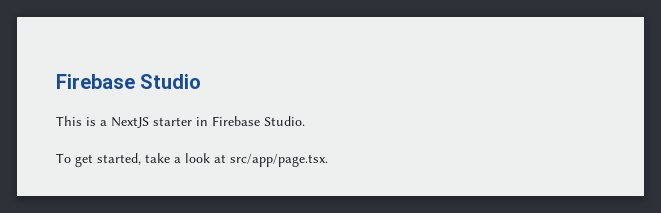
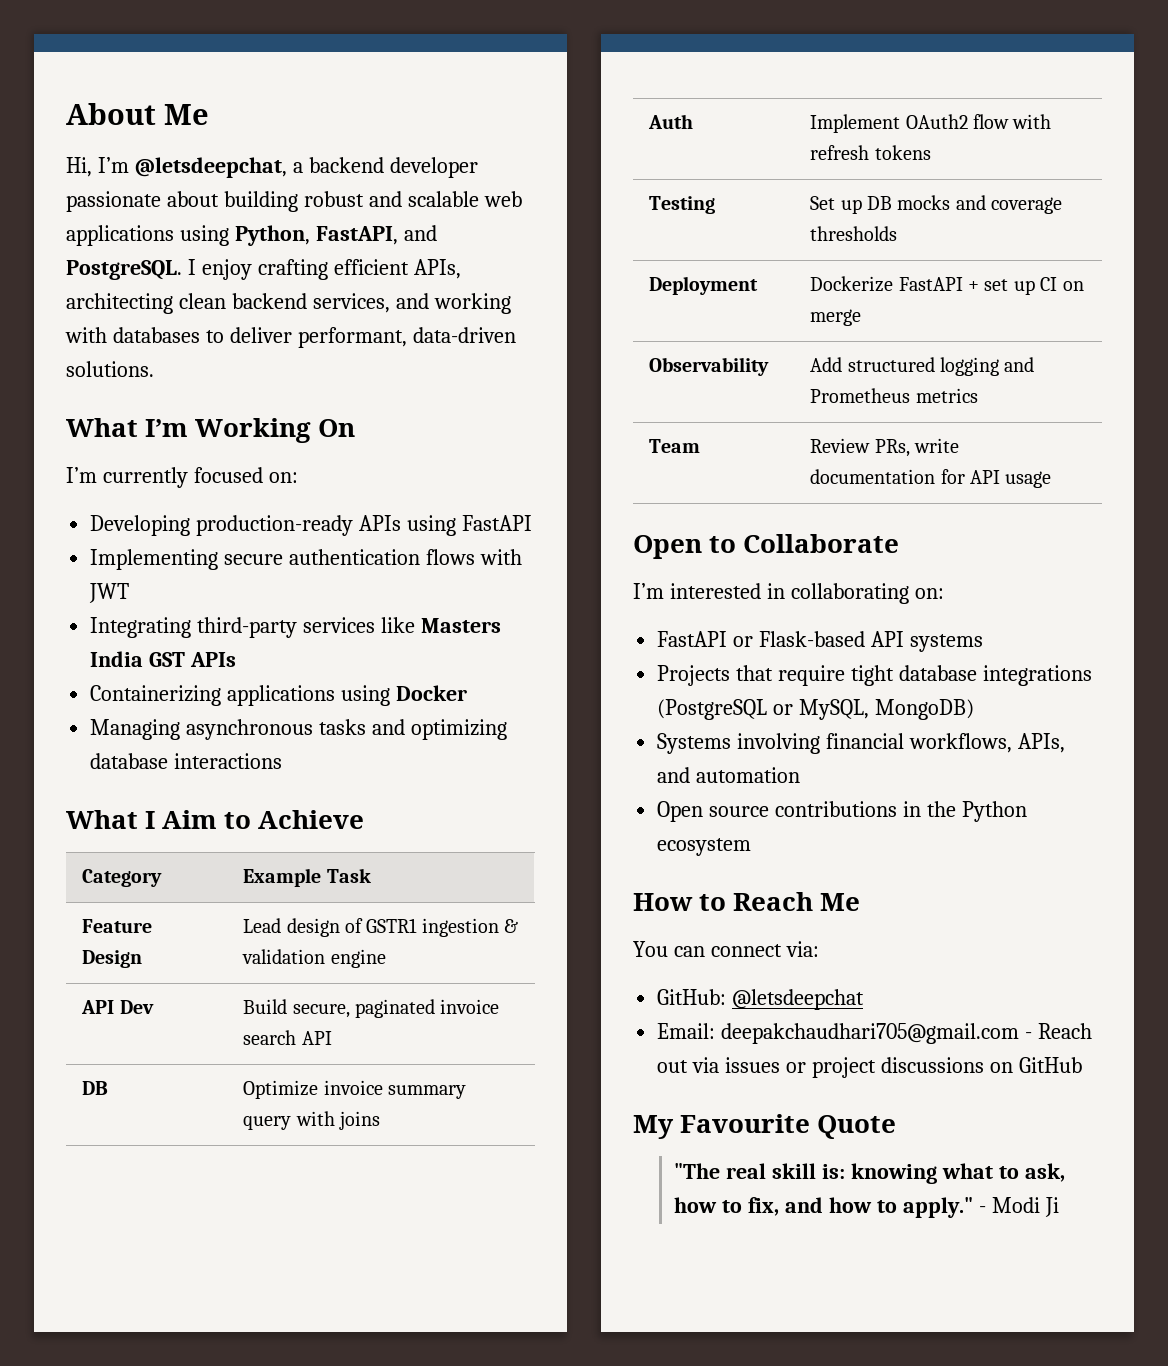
- Firebase Studio
- This is a NextJS starter in Firebase Studio.
- To get started, take a look at src/app/page.tsx.
+ About Me
+ Hi, I’m @letsdeepchat, a backend developer passionate about building robust and scalable web applications using Python, FastAPI, and PostgreSQL. I enjoy crafting efficient APIs, architecting clean backend services, and working with databases to deliver performant, data-driven solutions.
+ What I’m Working On
+ I’m currently focused on:
+ Developing production-ready APIs using FastAPI
+ Implementing secure authentication flows with JWT
+ Integrating third-party services like Masters India GST APIs
+ Containerizing applications using Docker
+ Managing asynchronous tasks and optimizing database interactions
+ What I Aim to Achieve
+ Category | Example Task
+ Feature Design | Lead design of GSTR1 ingestion & validation engine
+ API Dev | Build secure, paginated invoice search API
+ DB | Optimize invoice summary query with joins
+ Auth | Implement OAuth2 flow with refresh tokens
+ Testing | Set up DB mocks and coverage thresholds
+ Deployment | Dockerize FastAPI + set up CI on merge
+ Observability | Add structured logging and Prometheus metrics
+ Team | Review PRs, write documentation for API usage
+ Open to Collaborate
+ I’m interested in collaborating on:
+ FastAPI or Flask-based API systems
+ Projects that require tight database integrations (PostgreSQL or MySQL, MongoDB)
+ Systems involving financial workflows, APIs, and automation
+ Open source contributions in the Python ecosystem
+ How to Reach Me
+ You can connect via:
+ GitHub: @letsdeepchat
+ Email: deepakchaudhari705@gmail.com - Reach out via issues or project discussions on GitHub
+ My Favourite Quote
+ "The real skill is: knowing what to ask, how to fix, and how to apply." - Modi Ji

